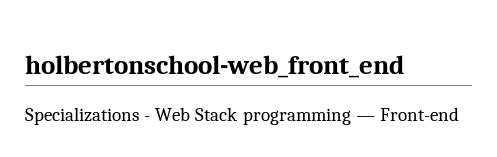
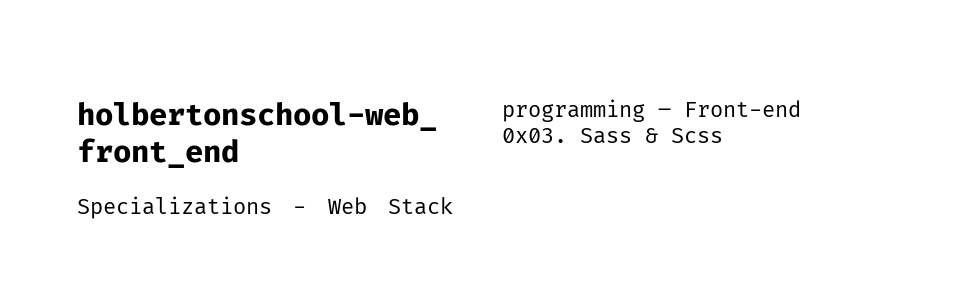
- Specializations - Web Stack programming ― Front-end
+ Specializations - Web Stack programming ― Front-end 0x03. Sass & Scss

